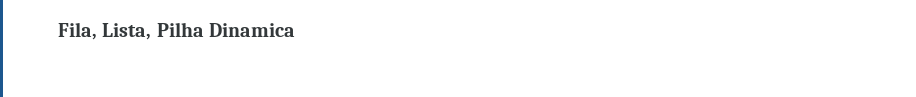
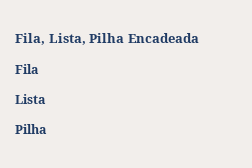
- Fila, Lista, Pilha Dinamica
+ Fila, Lista, Pilha Encadeada
+ Fila
+ Lista
+ Pilha

